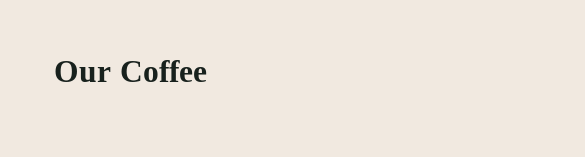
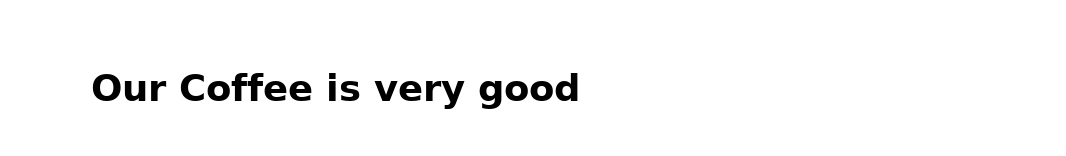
- Our Coffee
+ Our Coffee is very good

